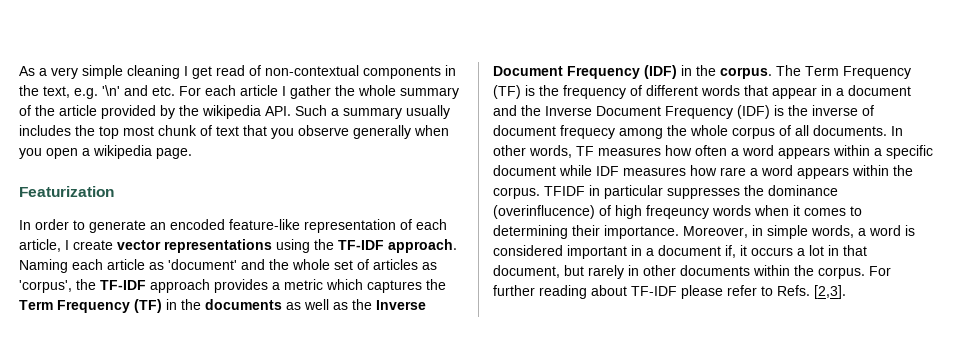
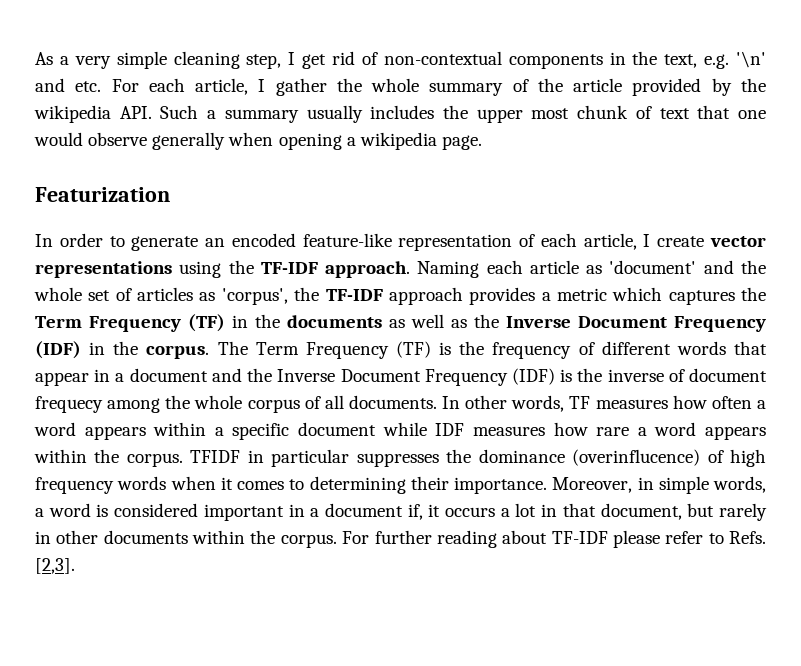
- As a very simple cleaning I get read of non-contextual components in the text, e.g. '\n' and etc. For each article I gather the whole summary of the article provided by the wikipedia API. Such a summary usually includes the top most chunk of text that you observe generally when you open a wikipedia page.
+ As a very simple cleaning step, I get rid of non-contextual components in the text, e.g. '\n' and etc. For each article, I gather the whole summary of the article provided by the wikipedia API. Such a summary usually includes the upper most chunk of text that one would observe generally when opening a wikipedia page.
- TFIDF in particular suppresses the dominance (overinflucence) of high freqeuncy words when it comes to determining their importance.
+ TFIDF in particular suppresses the dominance (overinflucence) of high frequency words when it comes to determining their importance.

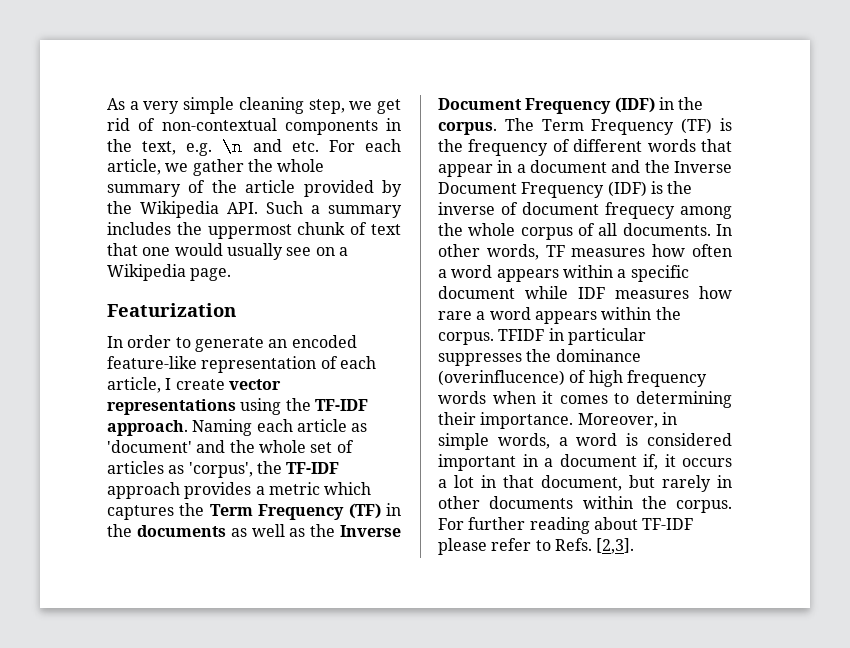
- As a very simple cleaning step, I get rid of non-contextual components in the text, e.g. '\n' and etc. For each article, I gather the whole summary of the article provided by the wikipedia API. Such a summary usually includes the upper most chunk of text that one would observe generally when opening a wikipedia page.
+ As a very simple cleaning step, we get rid of non-contextual components in the text, e.g. \n and etc. For each article, we gather the whole summary of the article provided by the Wikipedia API. Such a summary includes the uppermost chunk of text that one would usually see on a Wikipedia page.

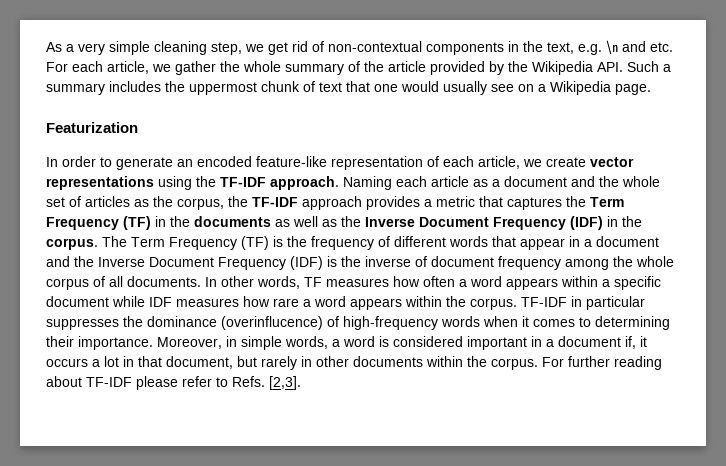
- In order to generate an encoded feature-like representation of each article, I create vector representations using the TF-IDF approach.
+ In order to generate an encoded feature-like representation of each article, we create vector representations using the TF-IDF approach.
- Naming each article as 'document' and the whole set of articles as 'corpus', the TF-IDF approach provides a metric which captures the Term Frequency (TF) in the documents as well as the Inverse Document Frequency (IDF) in the corpus.
+ Naming each article as a document and the whole set of articles as the corpus, the TF-IDF approach provides a metric that captures the Term Frequency (TF) in the documents as well as the Inverse Document Frequency (IDF) in the corpus.
- The Term Frequency (TF) is the frequency of different words that appear in a document and the Inverse Document Frequency (IDF) is the inverse of document frequecy among the whole corpus of all documents.
+ The Term Frequency (TF) is the frequency of different words that appear in a document and the Inverse Document Frequency (IDF) is the inverse of document frequency among the whole corpus of all documents.
- TFIDF in particular suppresses the dominance (overinflucence) of high frequency words when it comes to determining their importance.
+ TF-IDF in particular suppresses the dominance (overinflucence) of high-frequency words when it comes to determining their importance.

